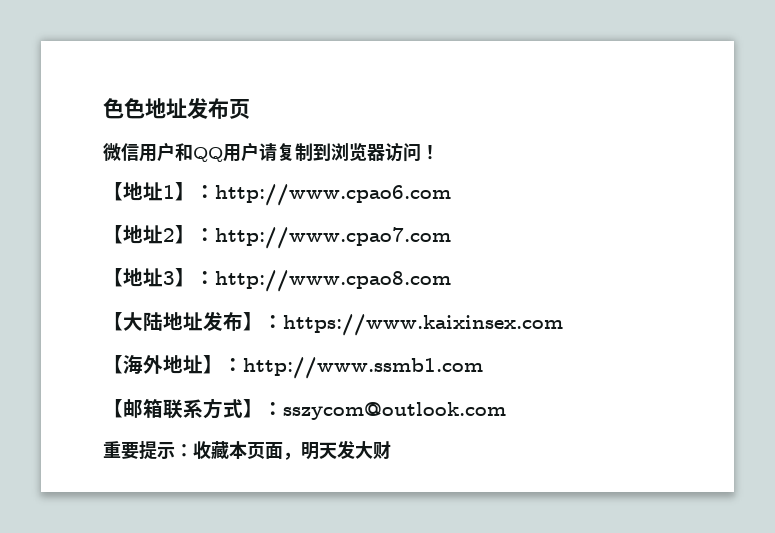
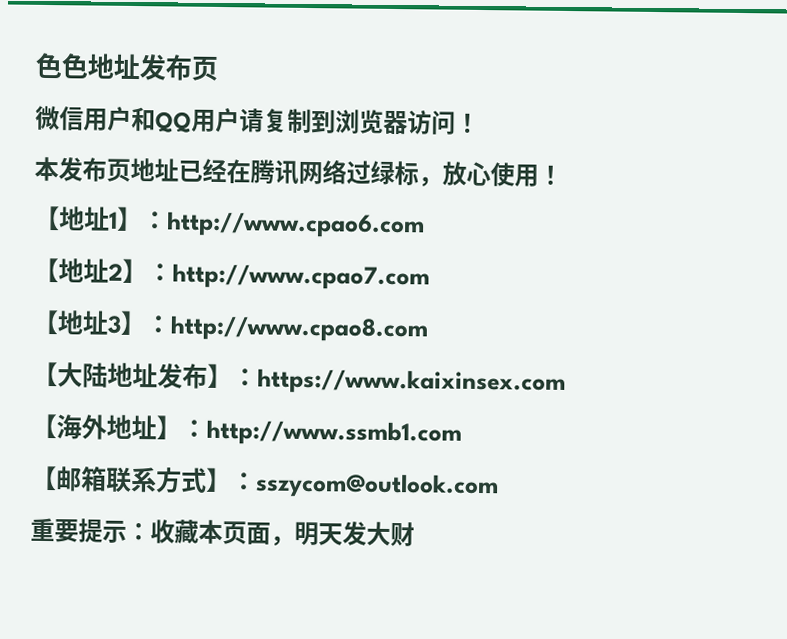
+ 本发布页地址已经在腾讯网络过绿标，放心使用！

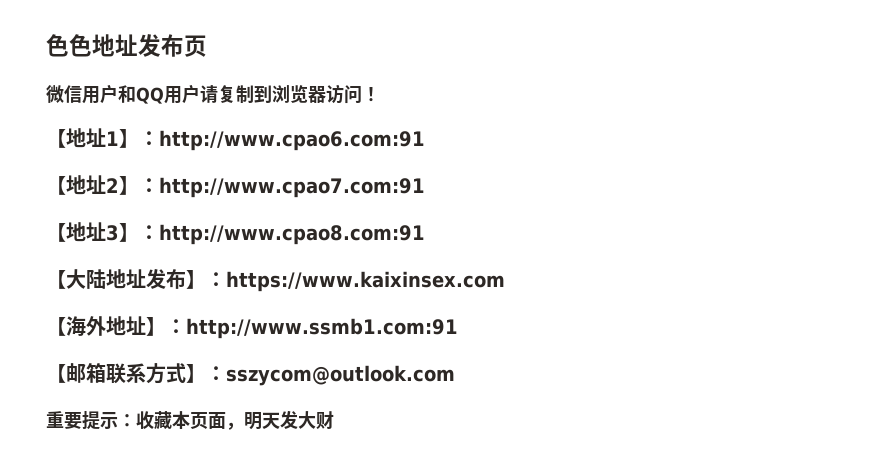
- 本发布页地址已经在腾讯网络过绿标，放心使用！
- 【地址1】：http://www.cpao6.com
+ 【地址1】：http://www.cpao6.com:91
- 【地址2】：http://www.cpao7.com
+ 【地址2】：http://www.cpao7.com:91
- 【地址3】：http://www.cpao8.com
+ 【地址3】：http://www.cpao8.com:91
- 【海外地址】：http://www.ssmb1.com
+ 【海外地址】：http://www.ssmb1.com:91

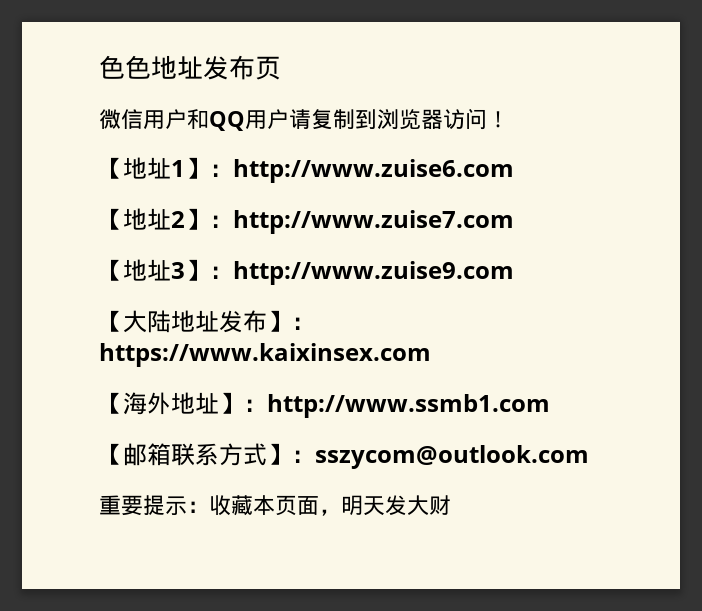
- 【地址1】：http://www.cpao6.com:91
+ 【地址1】：http://www.zuise6.com
- 【地址2】：http://www.cpao7.com:91
+ 【地址2】：http://www.zuise7.com
- 【地址3】：http://www.cpao8.com:91
+ 【地址3】：http://www.zuise9.com
- 【海外地址】：http://www.ssmb1.com:91
+ 【海外地址】：http://www.ssmb1.com

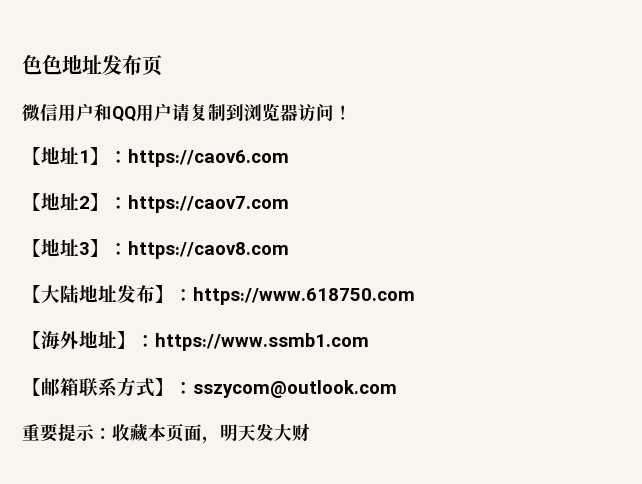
- 【地址1】：http://www.zuise6.com
+ 【地址1】：https://caov6.com
- 【地址2】：http://www.zuise7.com
+ 【地址2】：https://caov7.com
- 【地址3】：http://www.zuise9.com
+ 【地址3】：https://caov8.com
- 【大陆地址发布】：https://www.kaixinsex.com
+ 【大陆地址发布】：https://www.618750.com
- 【海外地址】：http://www.ssmb1.com
+ 【海外地址】：https://www.ssmb1.com

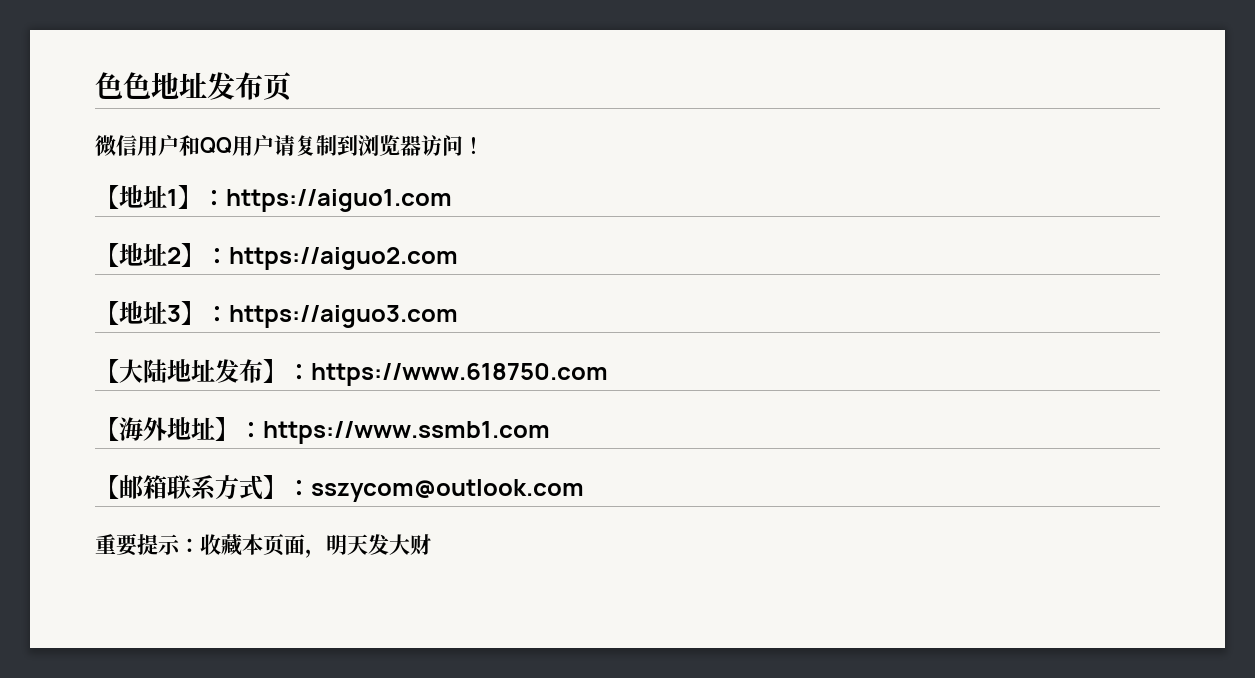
- 【地址1】：https://caov6.com
+ 【地址1】：https://aiguo1.com
- 【地址2】：https://caov7.com
+ 【地址2】：https://aiguo2.com
- 【地址3】：https://caov8.com
+ 【地址3】：https://aiguo3.com

